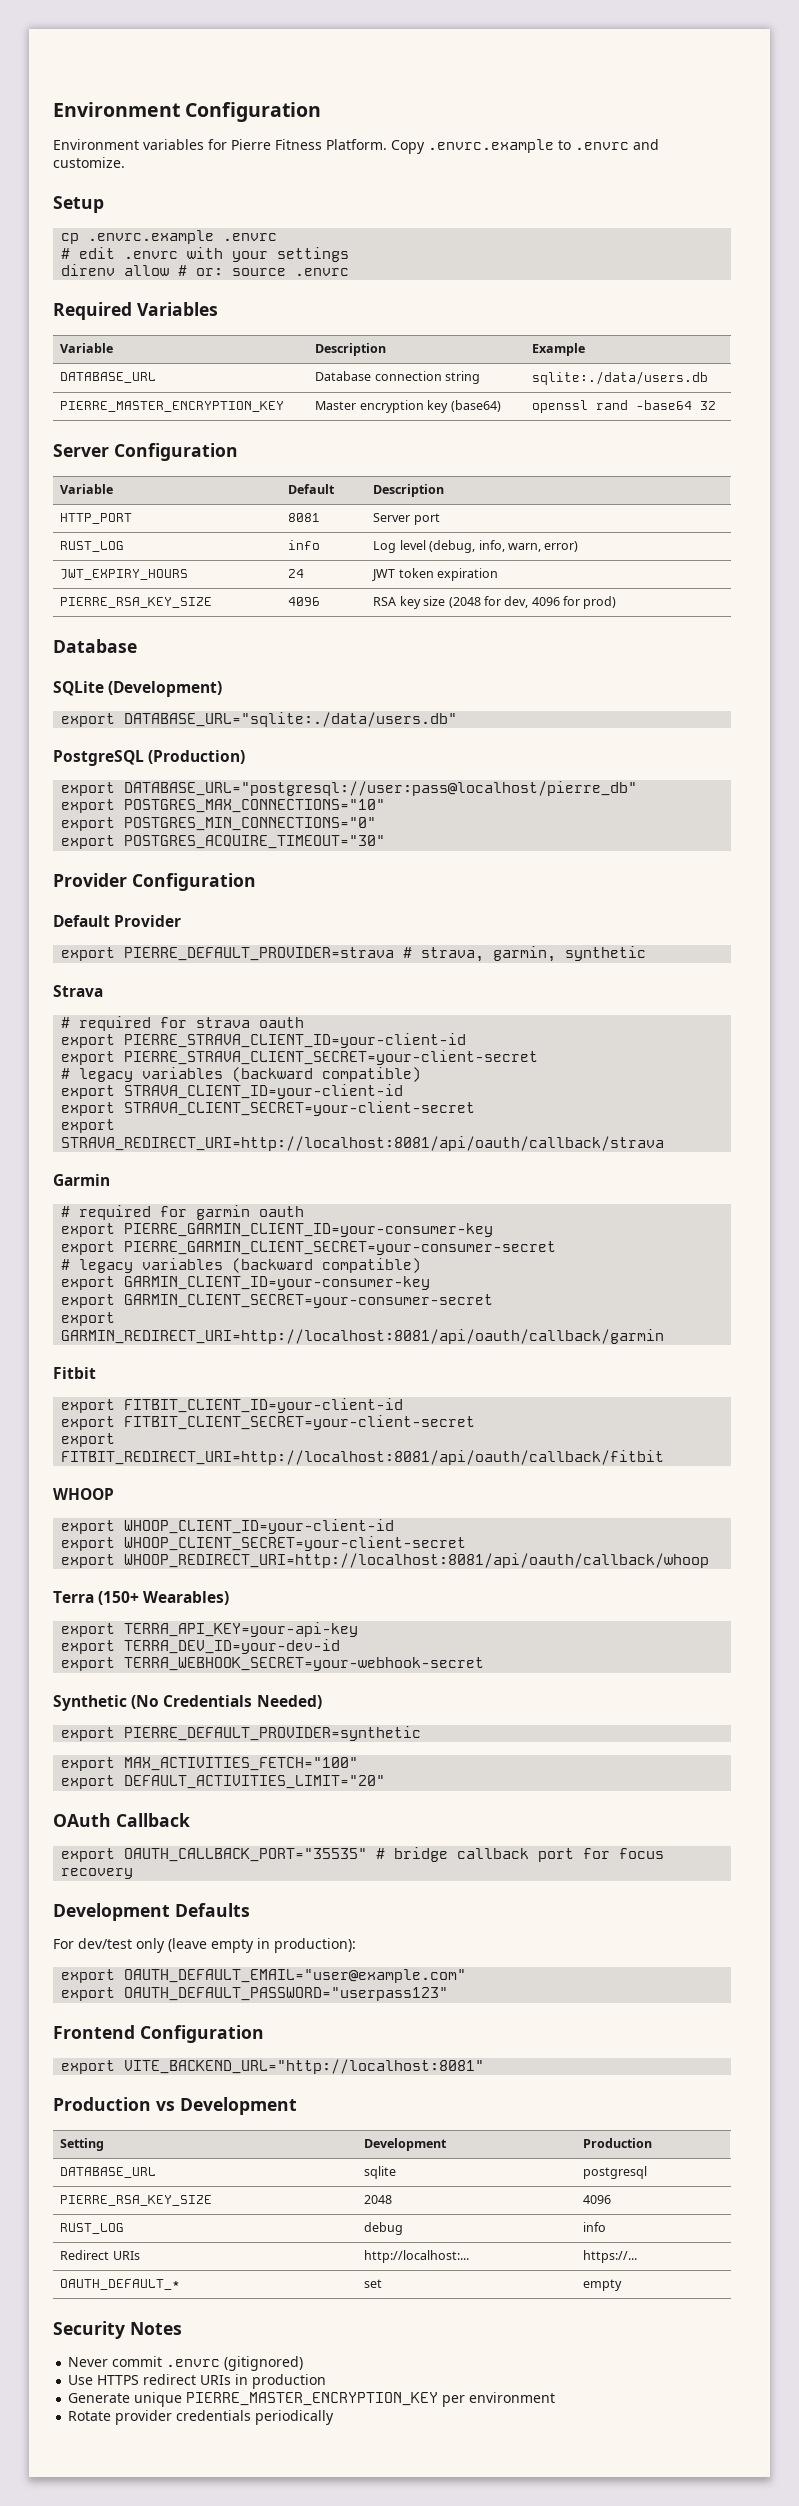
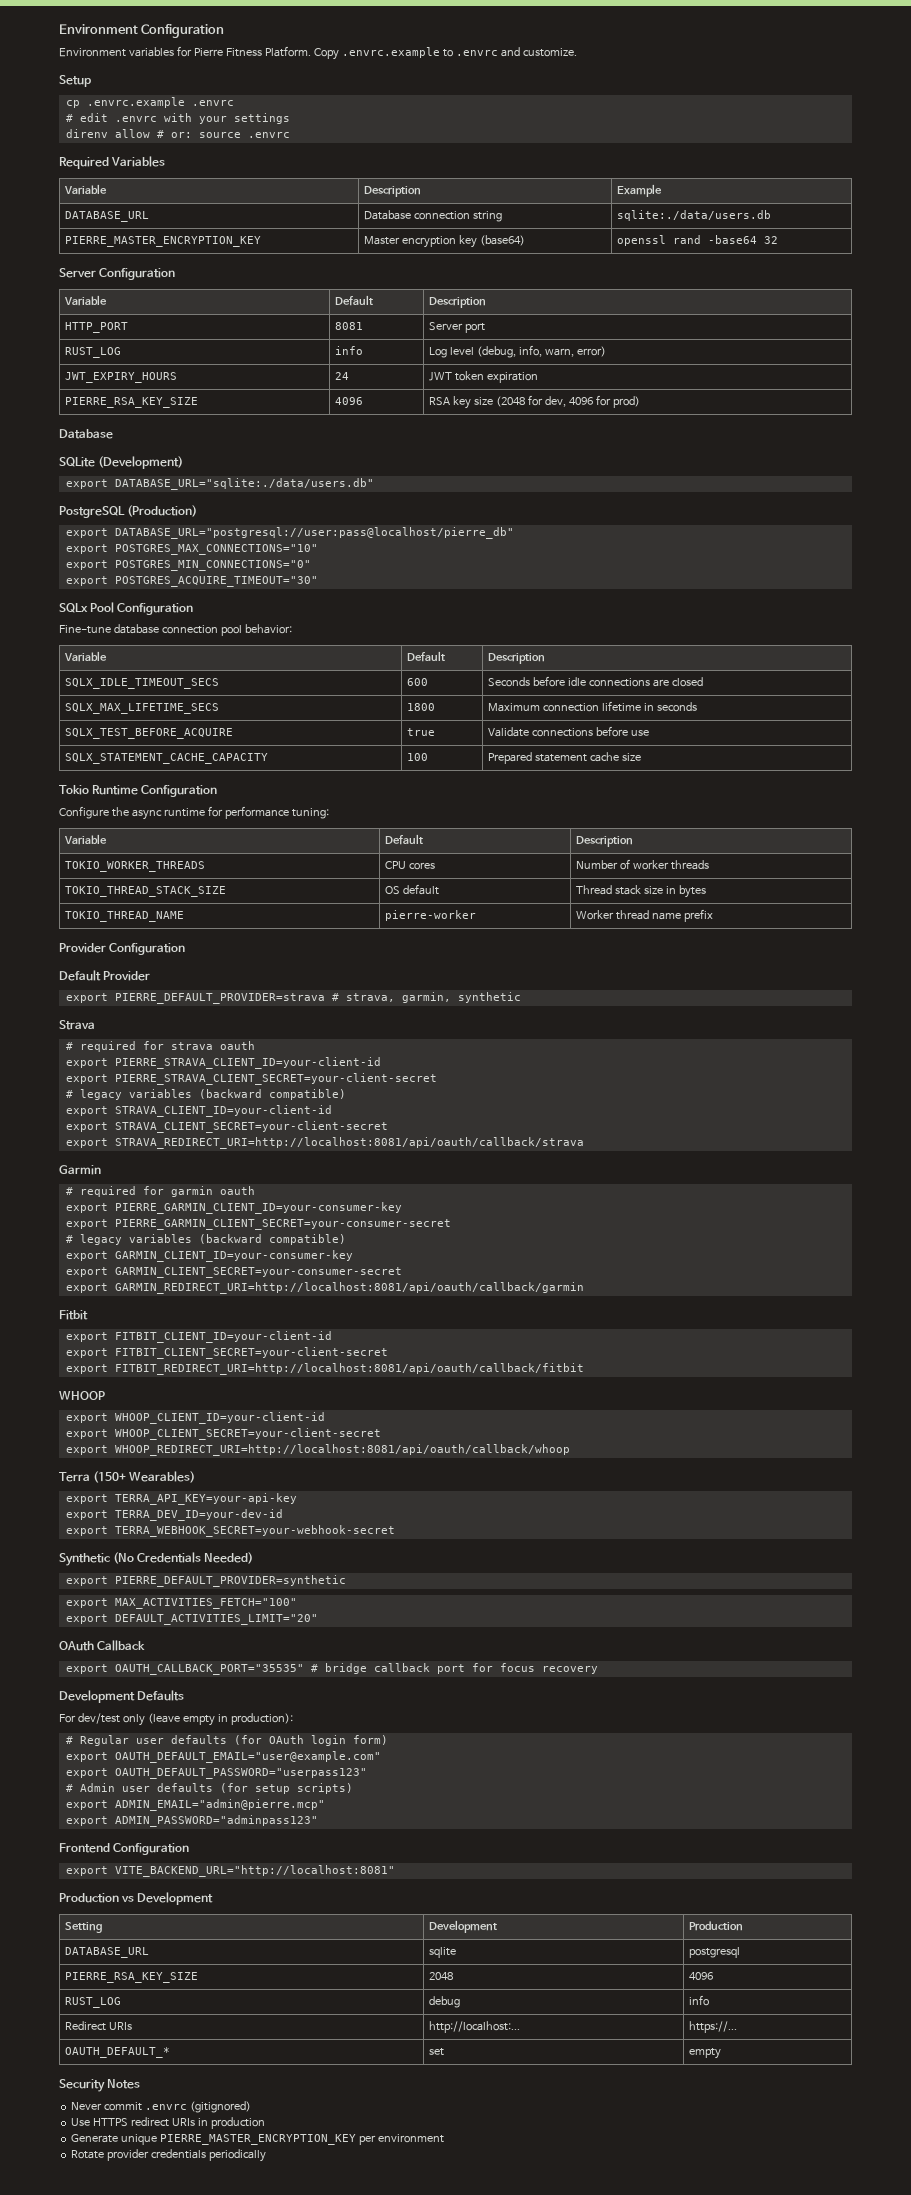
+ SQLx Pool Configuration
+ Fine-tune database connection pool behavior:
+ Variable | Default | Description
+ SQLX_IDLE_TIMEOUT_SECS | 600 | Seconds before idle connections are closed
+ SQLX_MAX_LIFETIME_SECS | 1800 | Maximum connection lifetime in seconds
+ SQLX_TEST_BEFORE_ACQUIRE | true | Validate connections before use
+ SQLX_STATEMENT_CACHE_CAPACITY | 100 | Prepared statement cache size
+ Tokio Runtime Configuration
+ Configure the async runtime for performance tuning:
+ Variable | Default | Description
+ TOKIO_WORKER_THREADS | CPU cores | Number of worker threads
+ TOKIO_THREAD_STACK_SIZE | OS default | Thread stack size in bytes
+ TOKIO_THREAD_NAME | pierre-worker | Worker thread name prefix
+ # Regular user defaults (for OAuth login form)
  export OAUTH_DEFAULT_EMAIL="user@example.com"
  export OAUTH_DEFAULT_PASSWORD="userpass123"
+ # Admin user defaults (for setup scripts)
+ export ADMIN_EMAIL="admin@pierre.mcp"
+ export ADMIN_PASSWORD="adminpass123"

